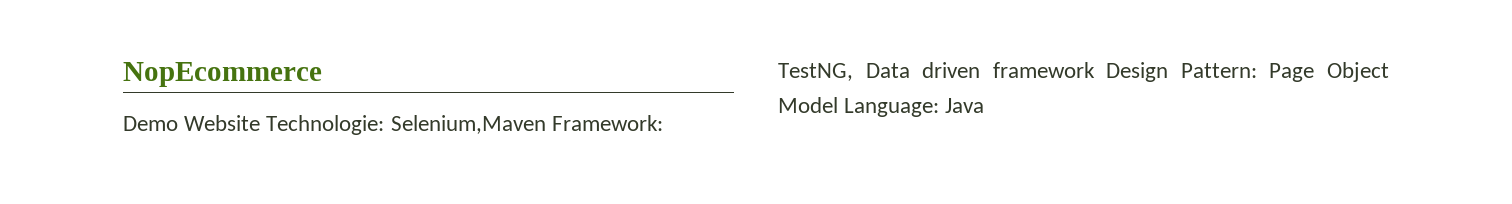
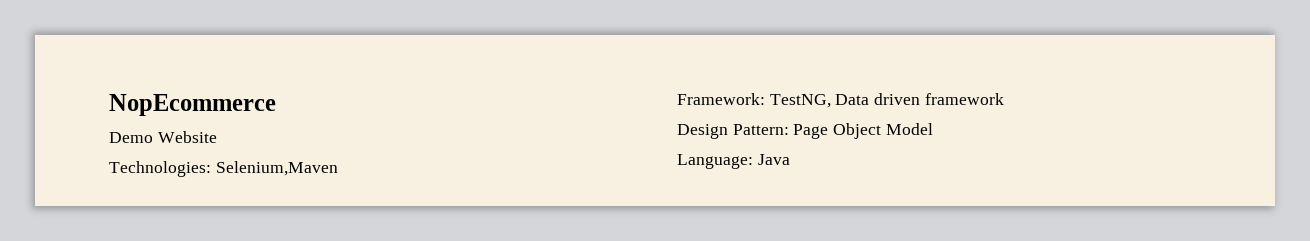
- Demo Website Technologie: Selenium,Maven Framework: TestNG, Data driven framework Design Pattern: Page Object Model Language: Java
+ Demo Website
+ Technologies: Selenium,Maven
+ Framework: TestNG, Data driven framework
+ Design Pattern: Page Object Model
+ Language: Java

